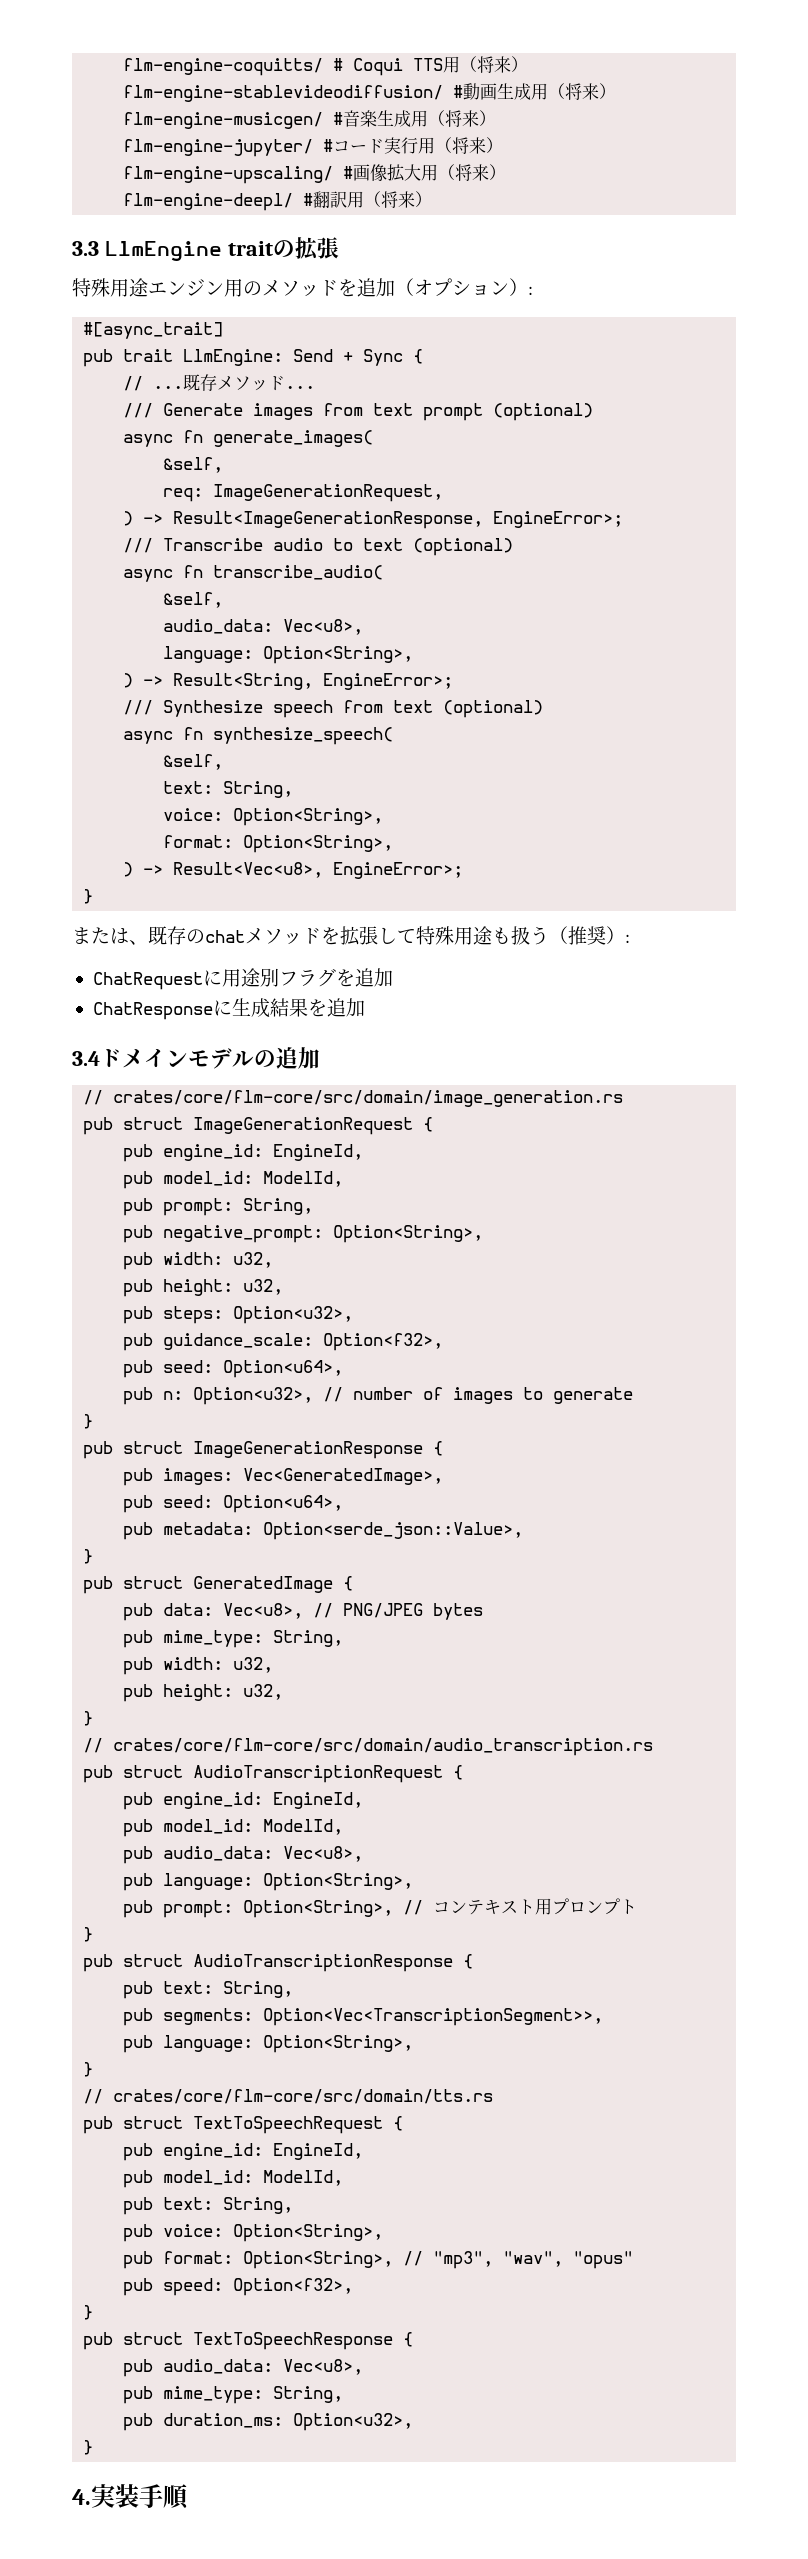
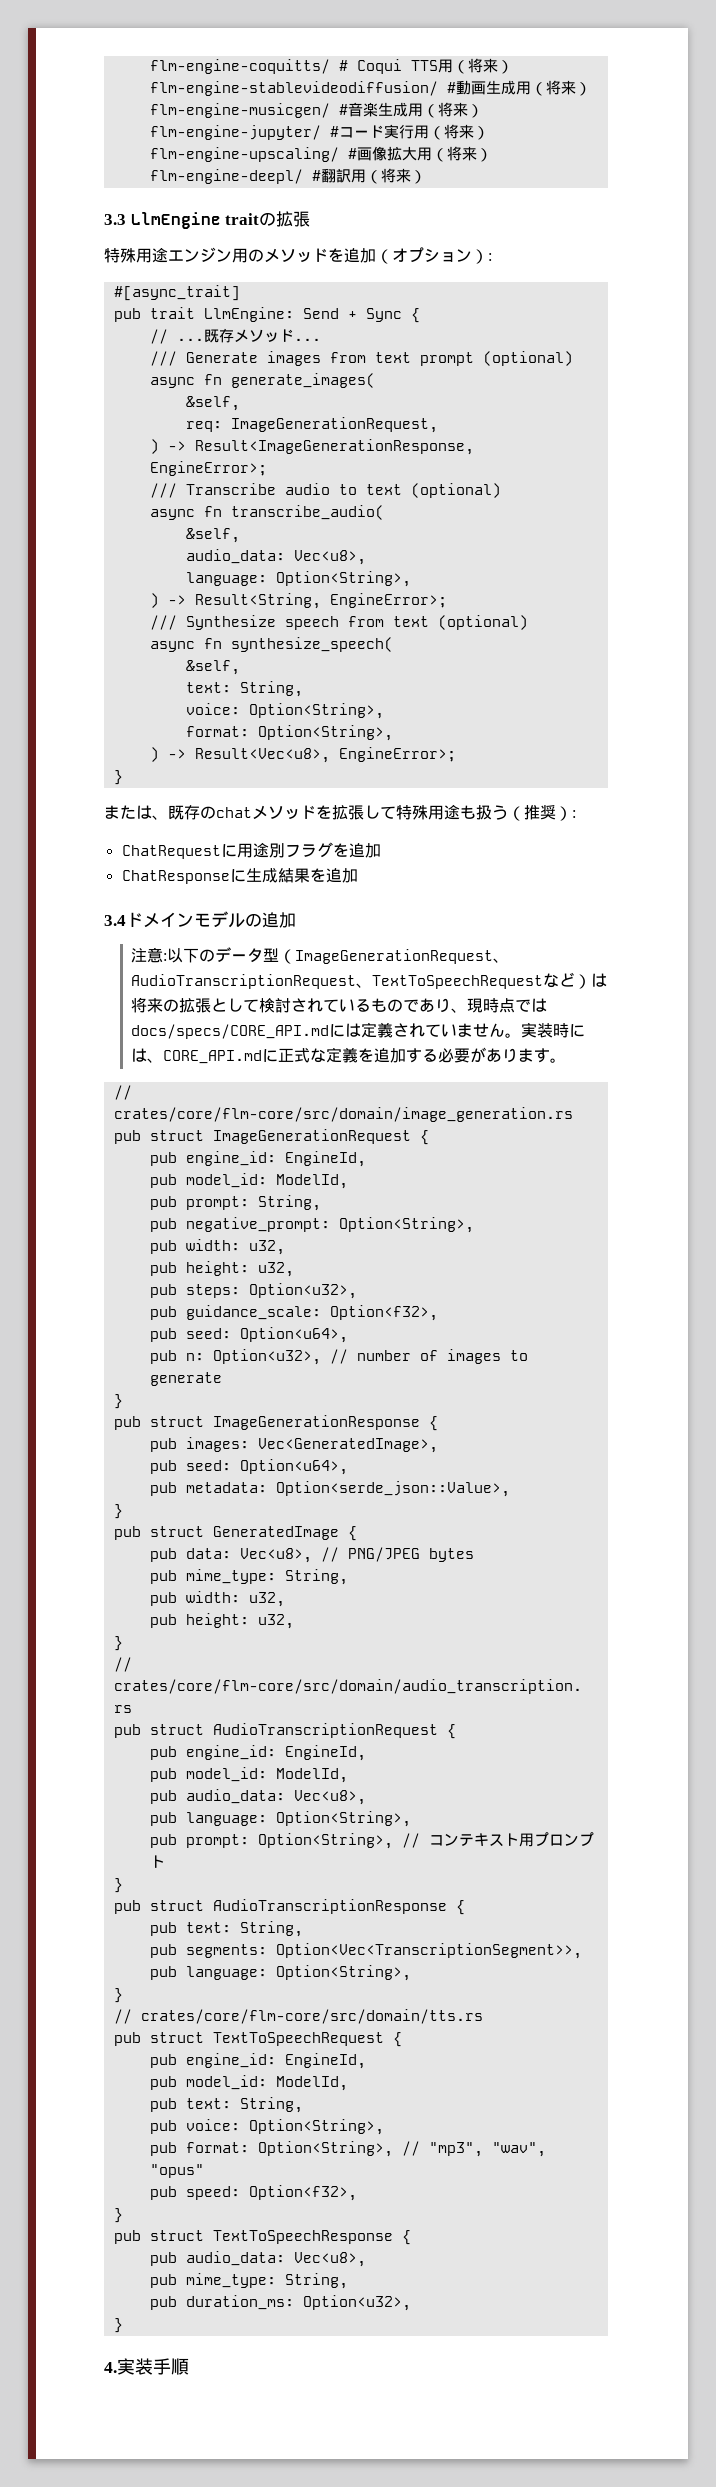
+ 注意:以下のデータ型（ImageGenerationRequest、AudioTranscriptionRequest、TextToSpeechRequestなど）は将来の拡張として検討されているものであり、現時点ではdocs/specs/CORE_API.mdには定義されていません。実装時には、CORE_API.mdに正式な定義を追加する必要があります。

